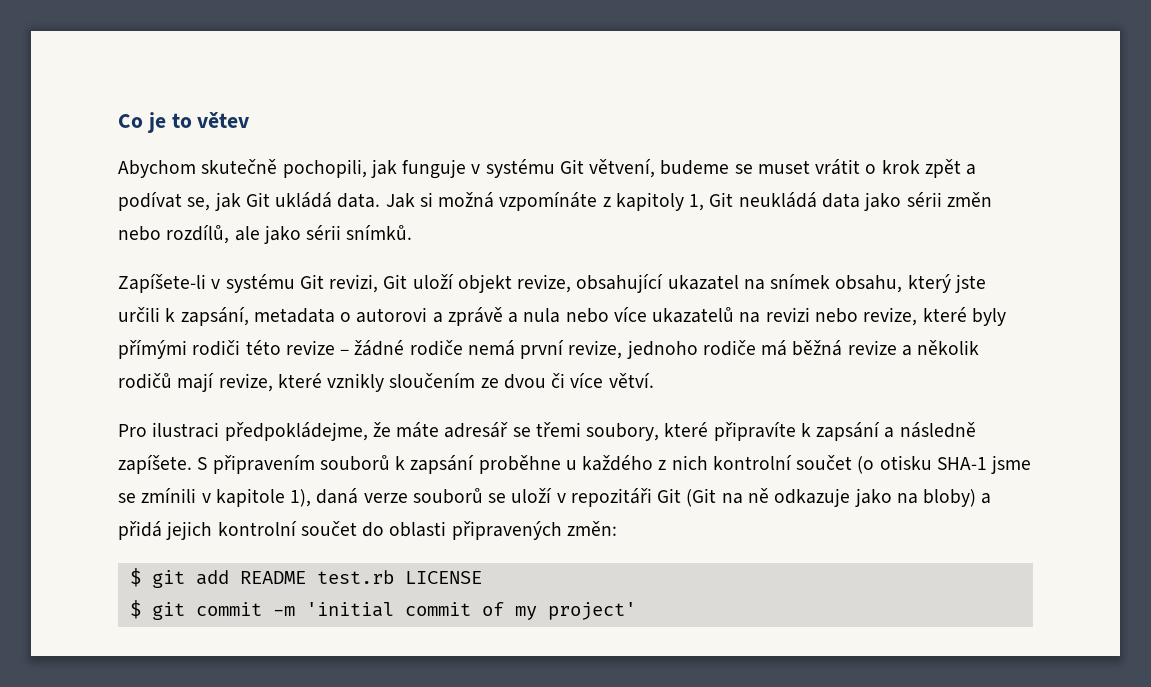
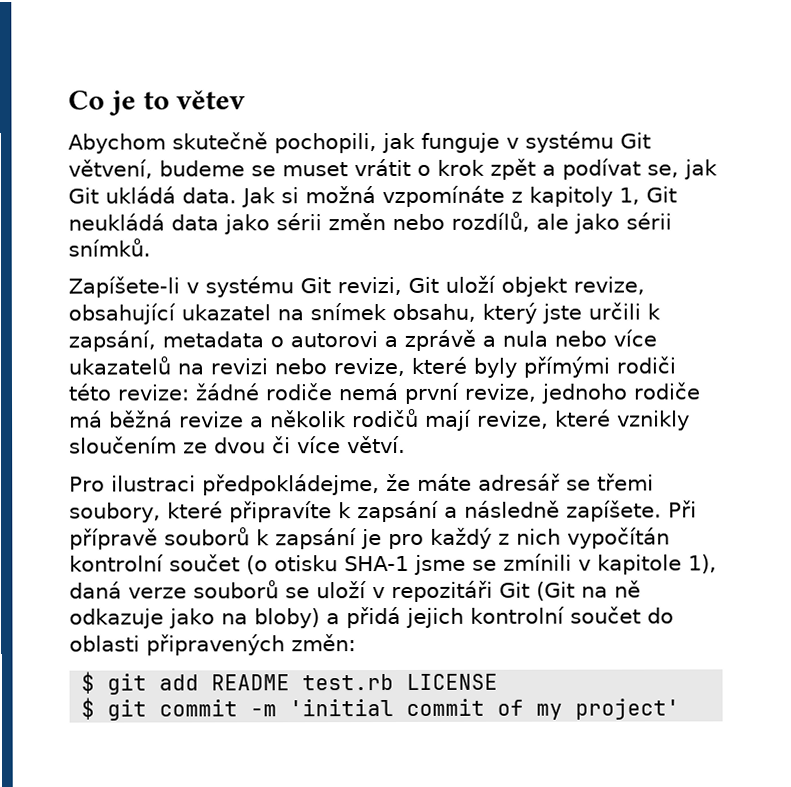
- Zapíšete-li v systému Git revizi, Git uloží objekt revize, obsahující ukazatel na snímek obsahu, který jste určili k zapsání, metadata o autorovi a zprávě a nula nebo více ukazatelů na revizi nebo revize, které byly přímými rodiči této revize – žádné rodiče nemá první revize, jednoho rodiče má běžná revize a několik rodičů mají revize, které vznikly sloučením ze dvou či více větví.
+ Zapíšete-li v systému Git revizi, Git uloží objekt revize, obsahující ukazatel na snímek obsahu, který jste určili k zapsání, metadata o autorovi a zprávě a nula nebo více ukazatelů na revizi nebo revize, které byly přímými rodiči této revize: žádné rodiče nemá první revize, jednoho rodiče má běžná revize a několik rodičů mají revize, které vznikly sloučením ze dvou či více větví.
- S připravením souborů k zapsání proběhne u každého z nich kontrolní součet (o otisku SHA-1 jsme se zmínili v kapitole 1), daná verze souborů se uloží v repozitáři Git (Git na ně odkazuje jako na bloby) a přidá jejich kontrolní součet do oblasti připravených změn:
+ Při přípravě souborů k zapsání je pro každý z nich vypočítán kontrolní součet (o otisku SHA-1 jsme se zmínili v kapitole 1), daná verze souborů se uloží v repozitáři Git (Git na ně odkazuje jako na bloby) a přidá jejich kontrolní součet do oblasti připravených změn:

